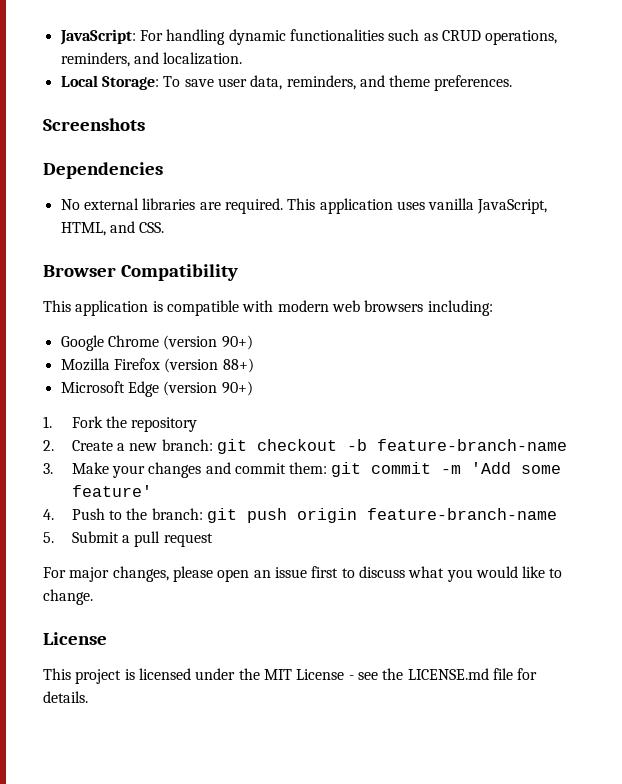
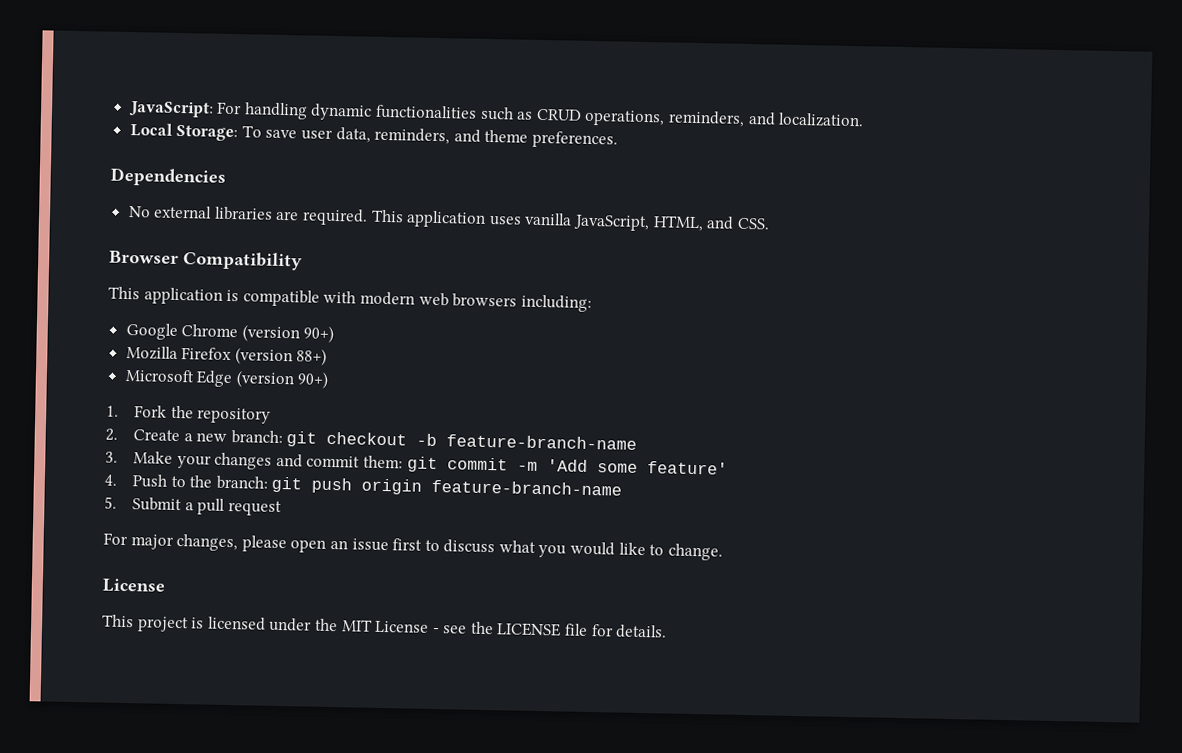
- Screenshots
- This project is licensed under the MIT License - see the LICENSE.md file for details.
+ This project is licensed under the MIT License - see the LICENSE file for details.

